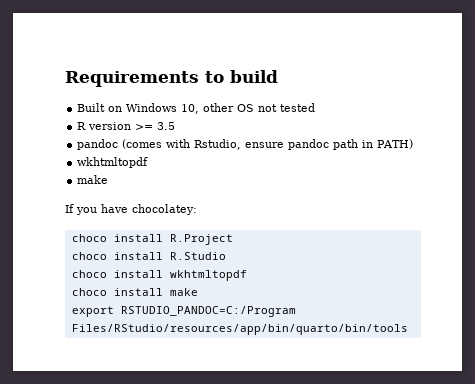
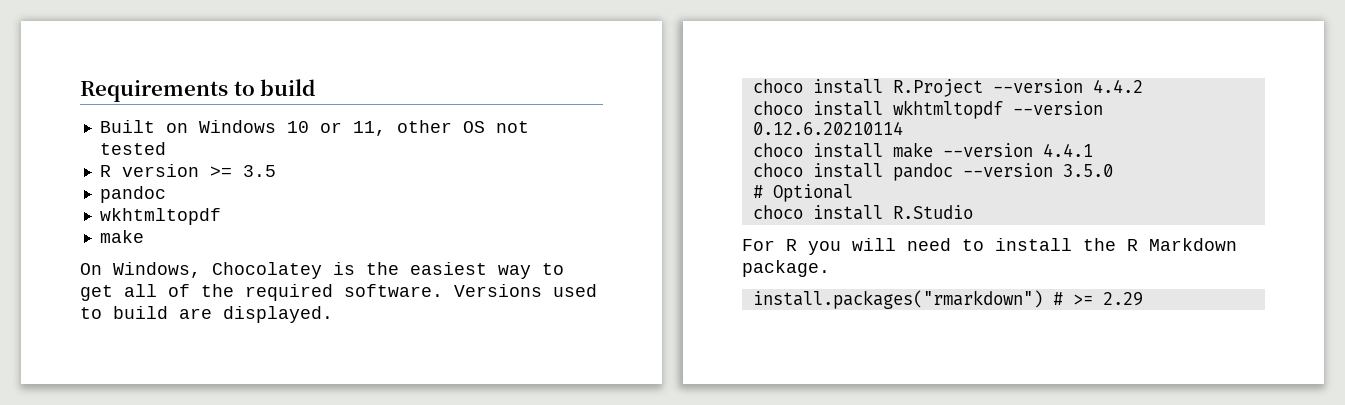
- Built on Windows 10, other OS not tested
+ Built on Windows 10 or 11, other OS not tested
  R version >= 3.5
- pandoc (comes with Rstudio, ensure pandoc path in PATH)
+ pandoc
  wkhtmltopdf
  make
- If you have chocolatey:
- choco install R.Project
+ On Windows, Chocolatey is the easiest way to get all of the required software. Versions used to build are displayed.
+ choco install R.Project --version 4.4.2
+ choco install wkhtmltopdf --version 0.12.6.20210114
+ choco install make --version 4.4.1
+ choco install pandoc --version 3.5.0
+ # Optional
  choco install R.Studio
- choco install wkhtmltopdf
- choco install make
- export RSTUDIO_PANDOC=C:/Program Files/RStudio/resources/app/bin/quarto/bin/tools
+ For R you will need to install the R Markdown package.
+ install.packages("rmarkdown") # >= 2.29

